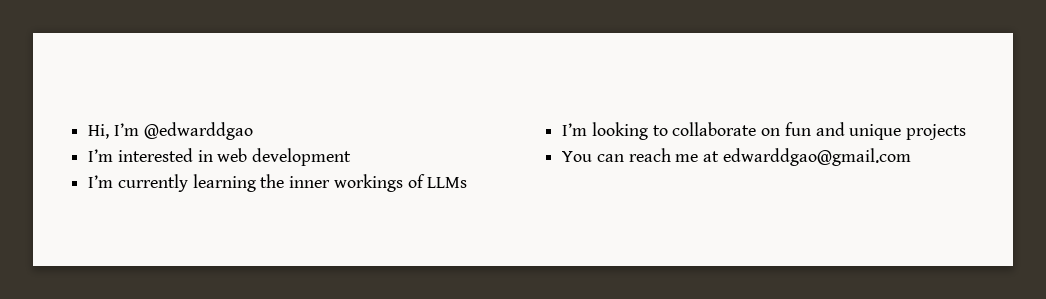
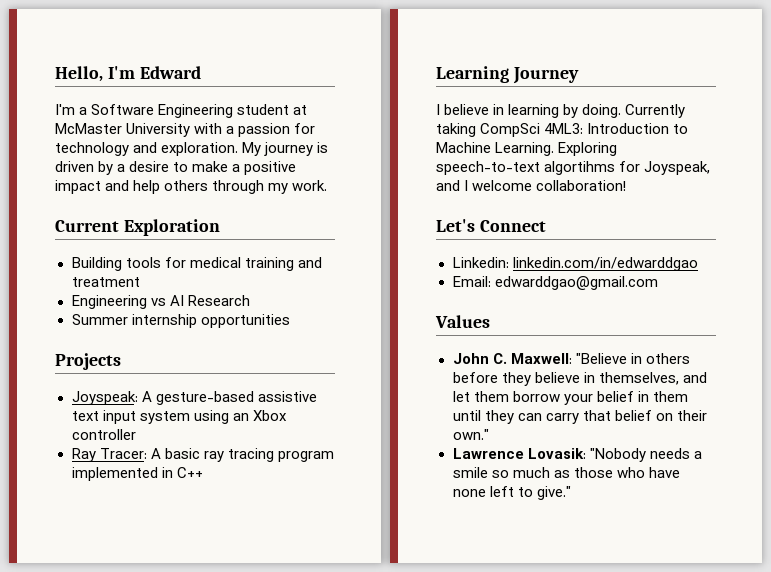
- Hi, I’m @edwarddgao
- I’m interested in web development
- I’m currently learning the inner workings of LLMs
- I’m looking to collaborate on fun and unique projects
- You can reach me at edwarddgao@gmail.com
+ Hello, I'm Edward
+ I'm a Software Engineering student at McMaster University with a passion for technology and exploration. My journey is driven by a desire to make a positive impact and help others through my work.
+ Current Exploration
+ Building tools for medical training and treatment
+ Engineering vs AI Research
+ Summer internship opportunities
+ Projects
+ Joyspeak: A gesture-based assistive text input system using an Xbox controller
+ Ray Tracer: A basic ray tracing program implemented in C++
+ Learning Journey
+ I believe in learning by doing. Currently taking CompSci 4ML3: Introduction to Machine Learning. Exploring speech-to-text algortihms for Joyspeak, and I welcome collaboration!
+ Let's Connect
+ Linkedin: linkedin.com/in/edwarddgao
+ Email: edwarddgao@gmail.com
+ Values
+ John C. Maxwell: "Believe in others before they believe in themselves, and let them borrow your belief in them until they can carry that belief on their own."
+ Lawrence Lovasik: "Nobody needs a smile so much as those who have none left to give."

